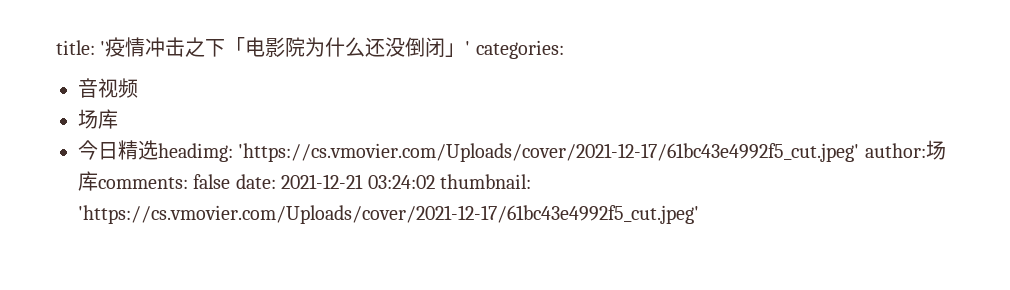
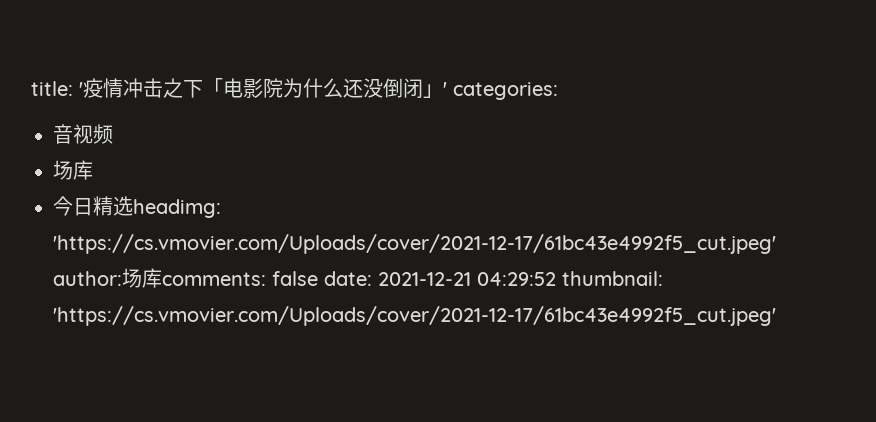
- 今日精选headimg: 'https://cs.vmovier.com/Uploads/cover/2021-12-17/61bc43e4992f5_cut.jpeg' author:场库comments: false date: 2021-12-21 03:24:02 thumbnail: 'https://cs.vmovier.com/Uploads/cover/2021-12-17/61bc43e4992f5_cut.jpeg'
+ 今日精选headimg: 'https://cs.vmovier.com/Uploads/cover/2021-12-17/61bc43e4992f5_cut.jpeg' author:场库comments: false date: 2021-12-21 04:29:52 thumbnail: 'https://cs.vmovier.com/Uploads/cover/2021-12-17/61bc43e4992f5_cut.jpeg'

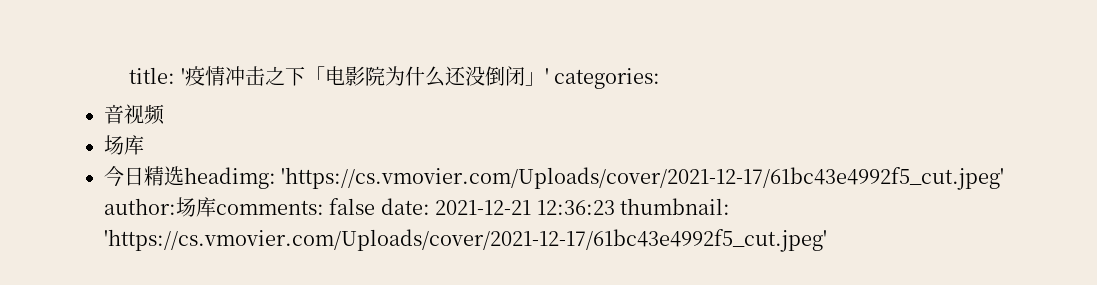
- 今日精选headimg: 'https://cs.vmovier.com/Uploads/cover/2021-12-17/61bc43e4992f5_cut.jpeg' author:场库comments: false date: 2021-12-21 04:29:52 thumbnail: 'https://cs.vmovier.com/Uploads/cover/2021-12-17/61bc43e4992f5_cut.jpeg'
+ 今日精选headimg: 'https://cs.vmovier.com/Uploads/cover/2021-12-17/61bc43e4992f5_cut.jpeg' author:场库comments: false date: 2021-12-21 12:36:23 thumbnail: 'https://cs.vmovier.com/Uploads/cover/2021-12-17/61bc43e4992f5_cut.jpeg'

